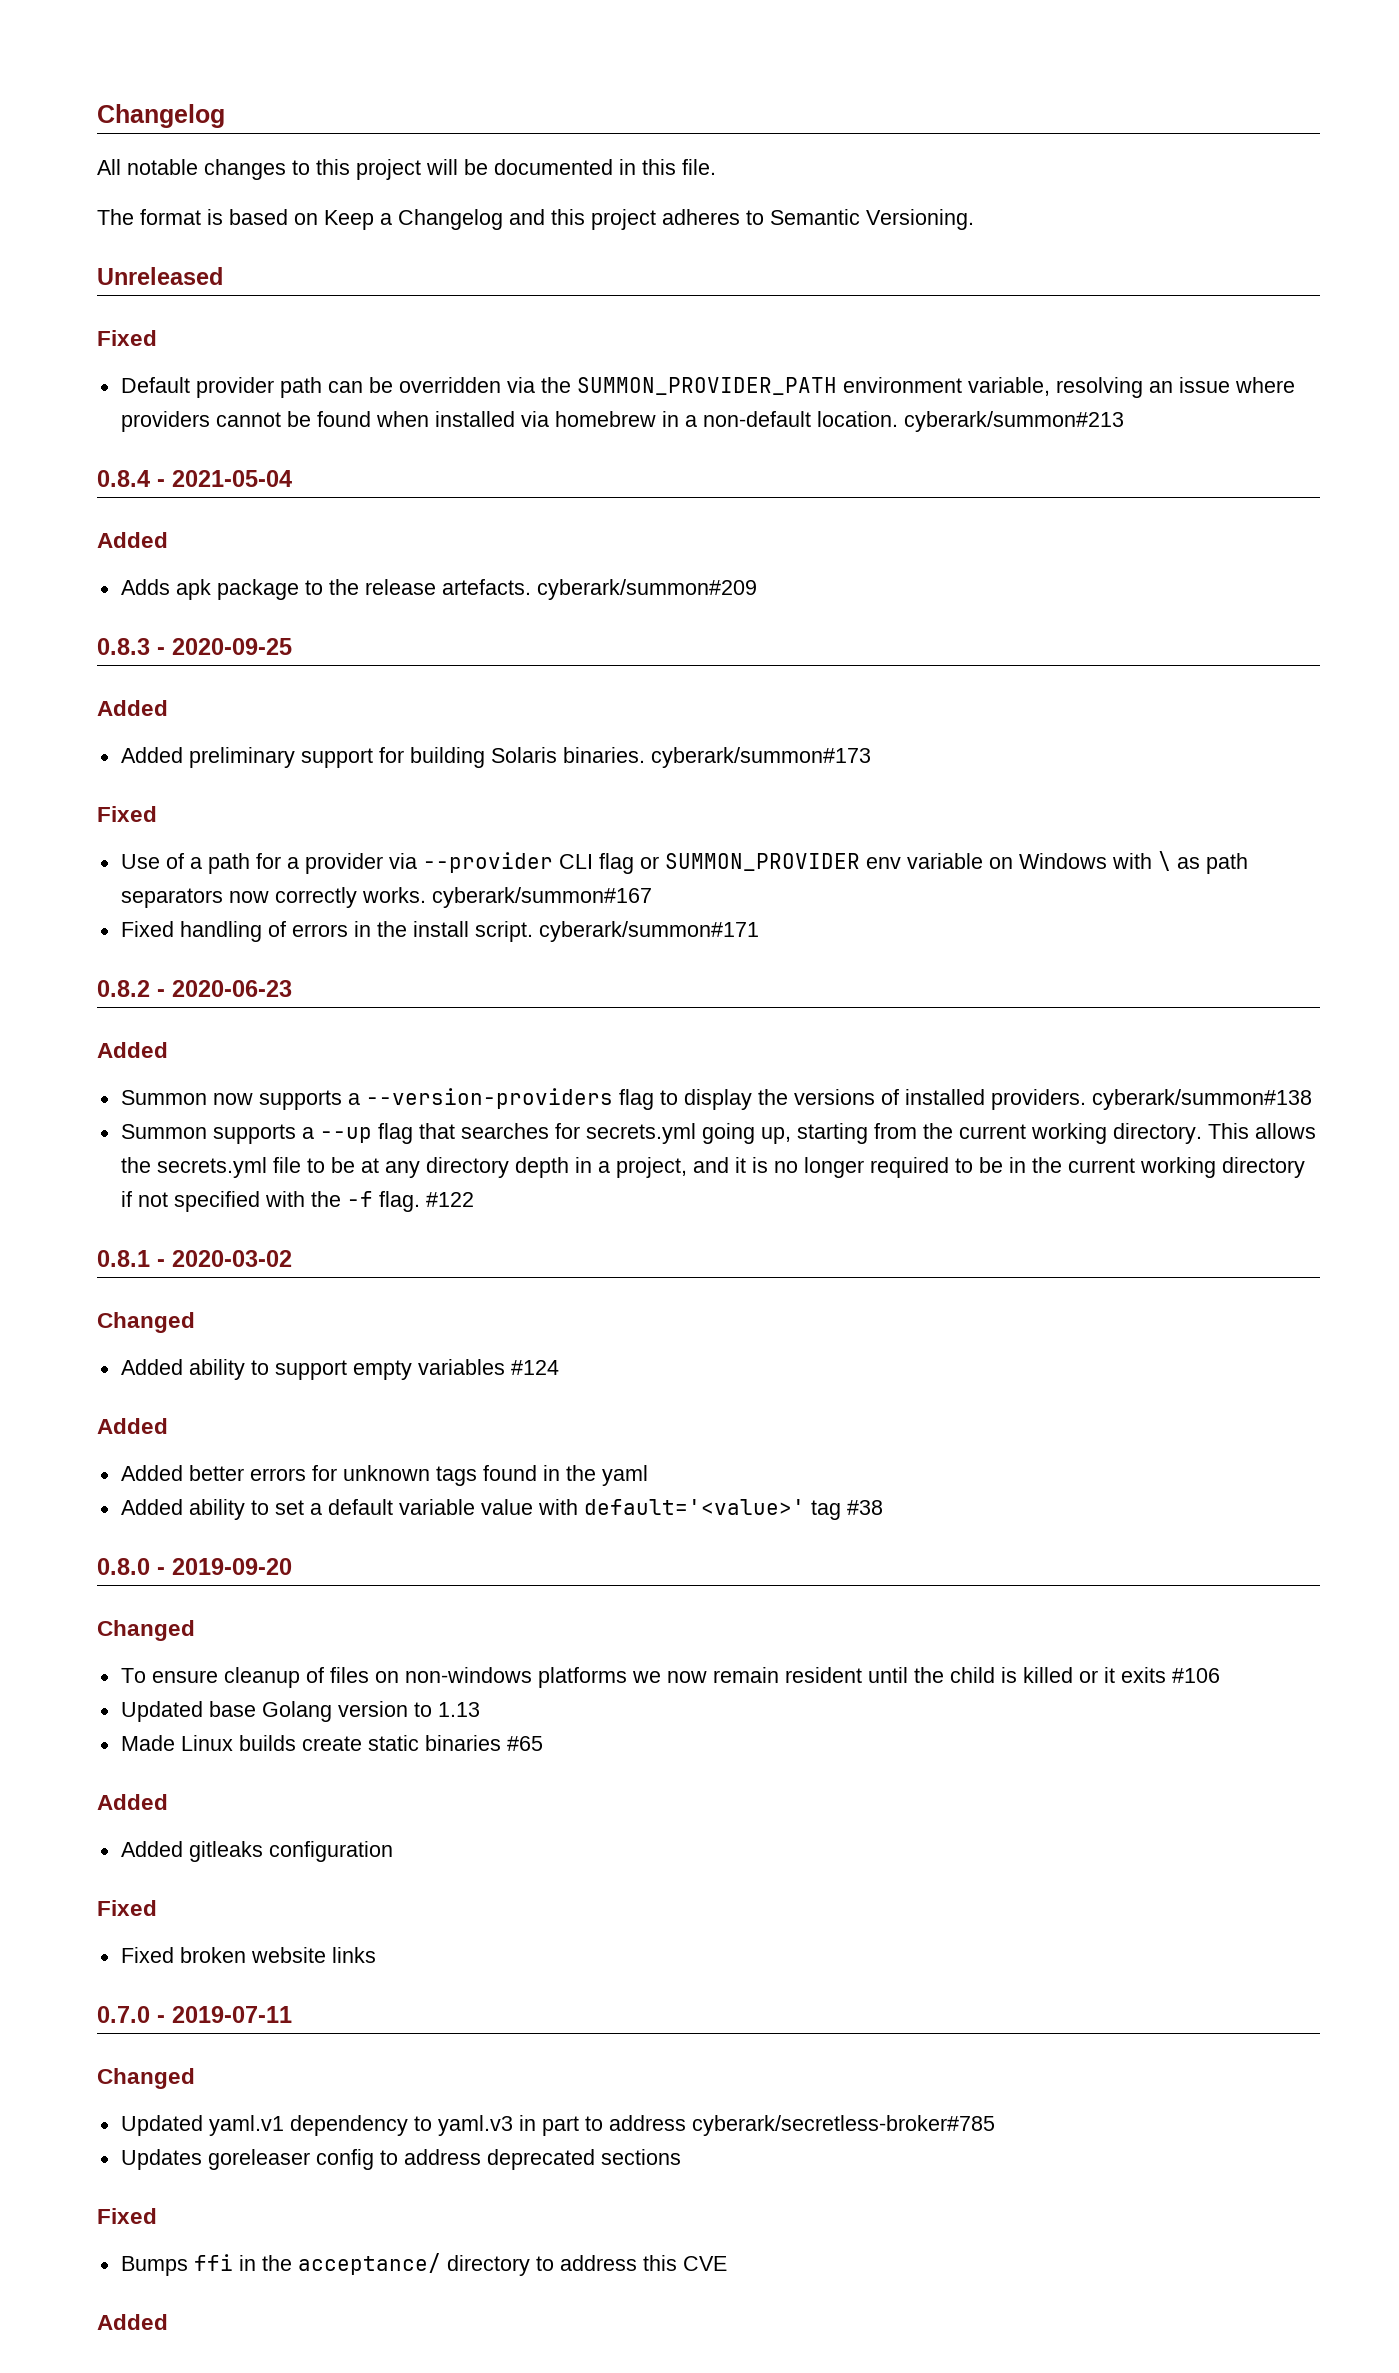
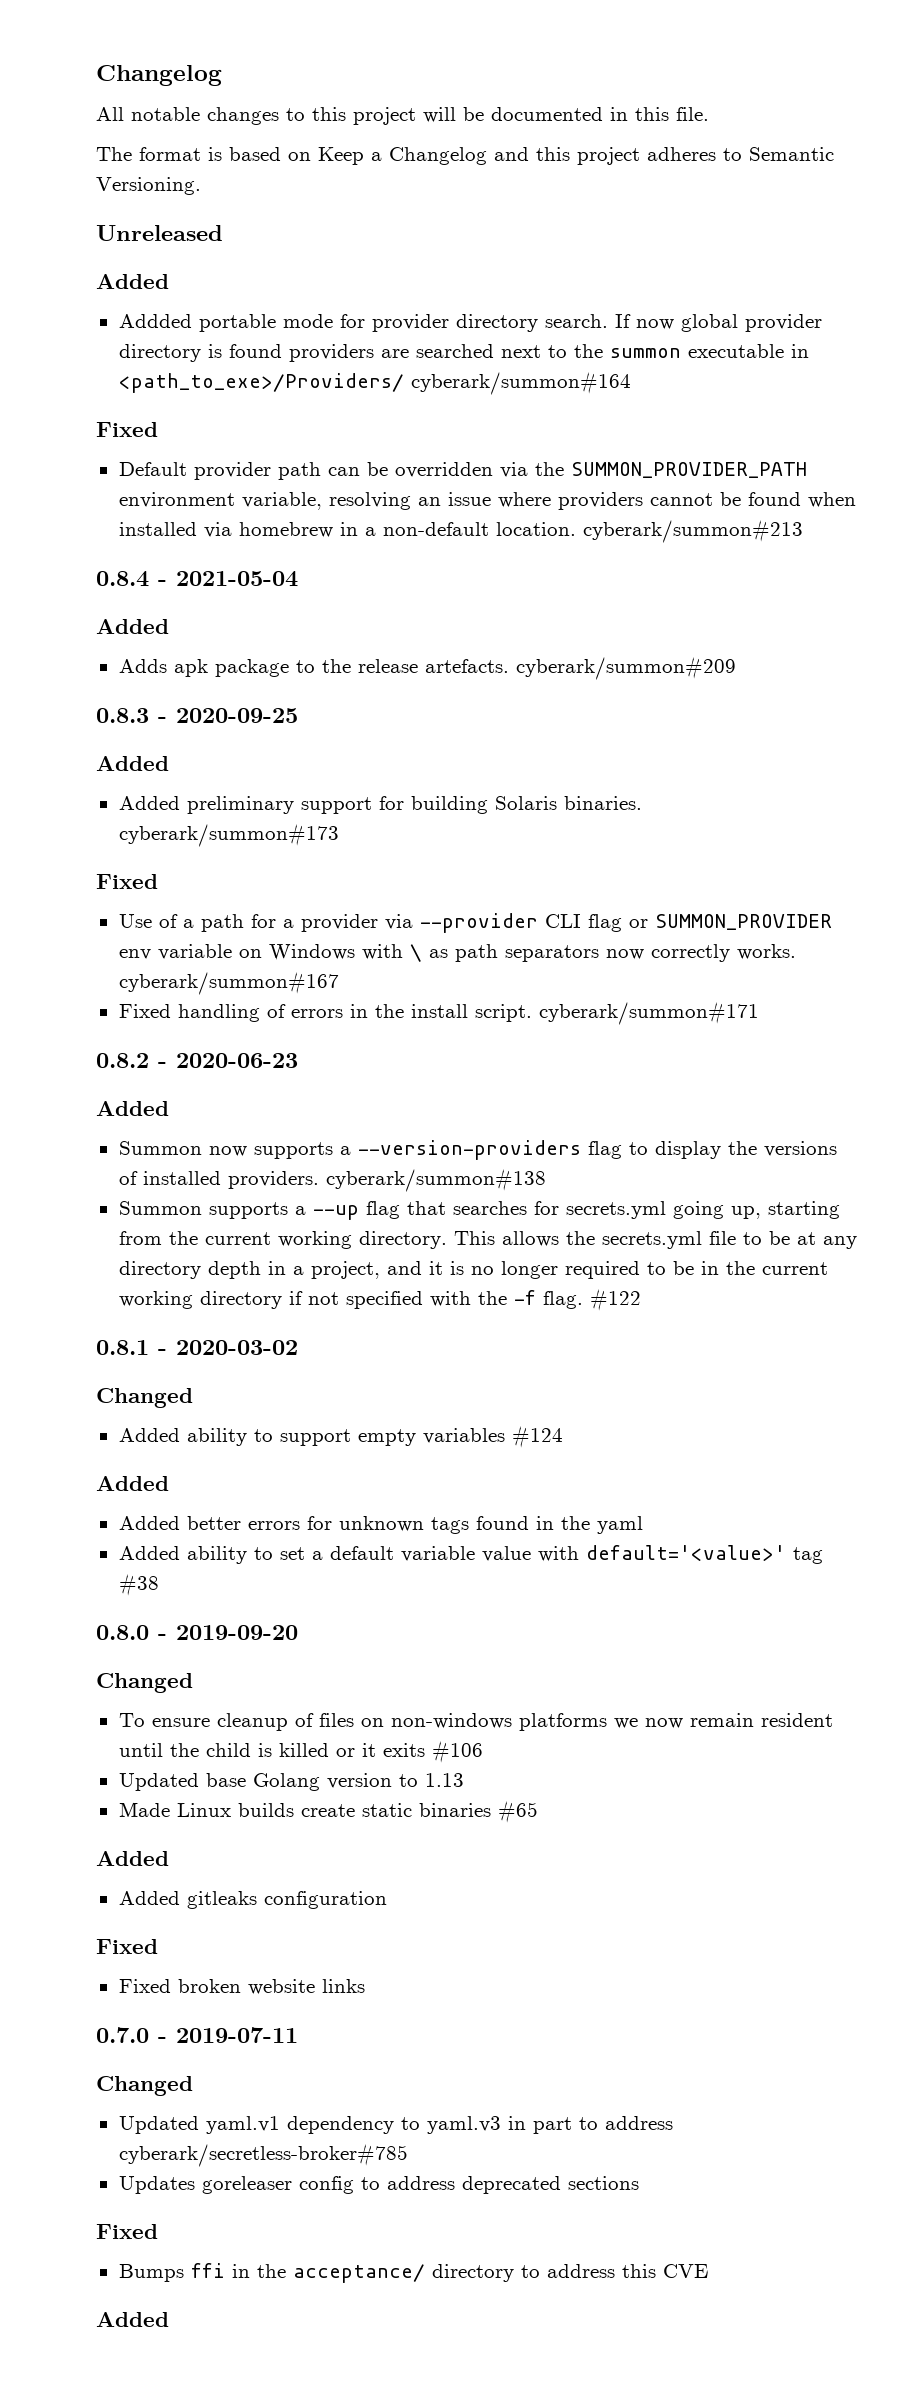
  Unreleased
+ Added
+ Addded portable mode for provider directory search. If now global provider directory is found providers are searched next to the summon executable in <path_to_exe>/Providers/ cyberark/summon#164

